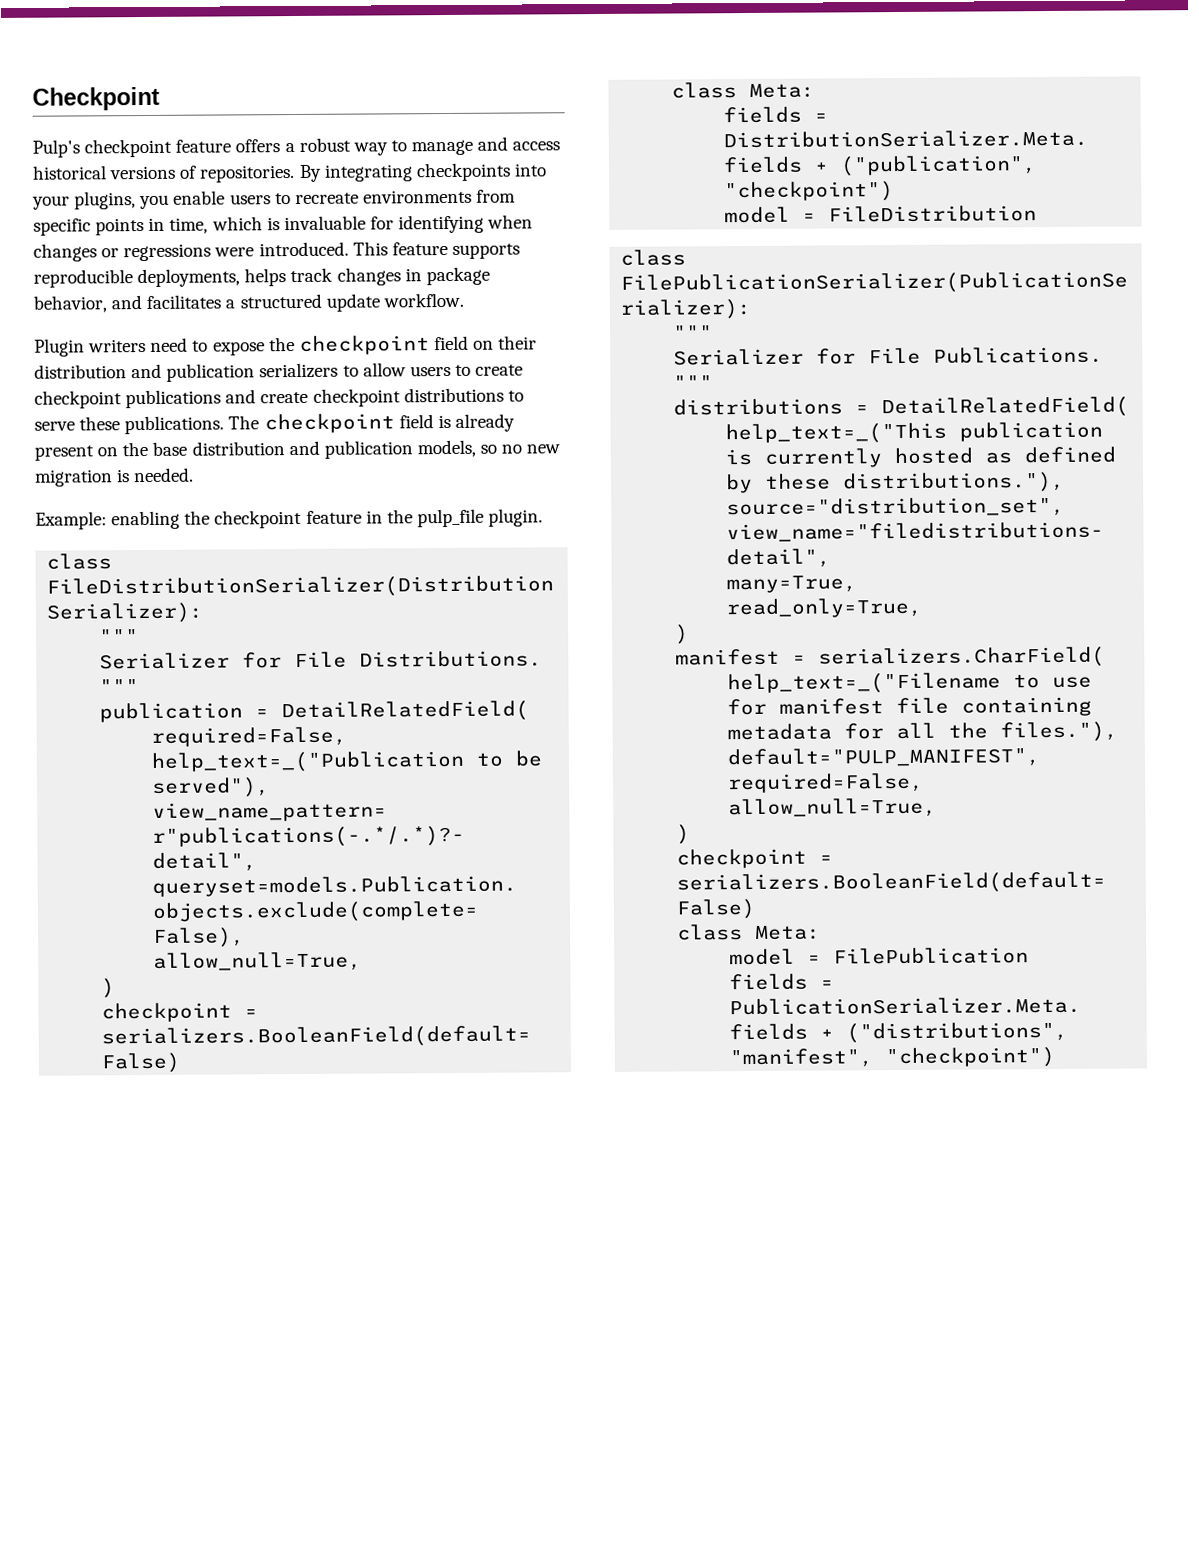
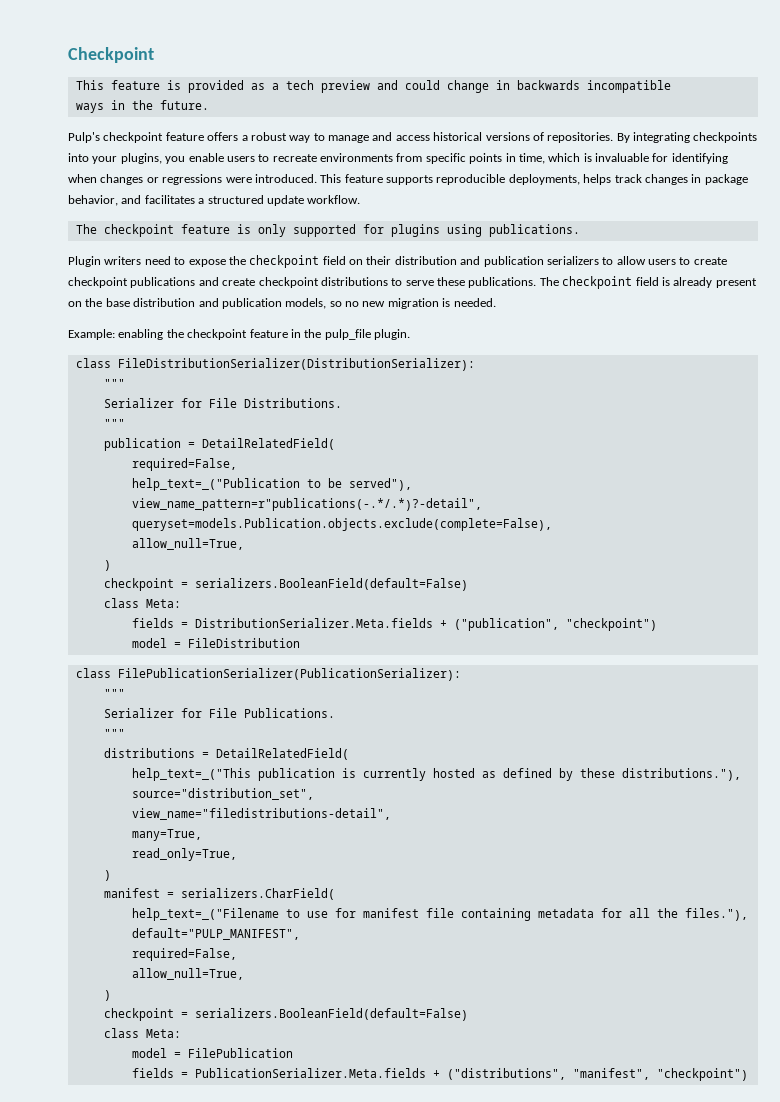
+ This feature is provided as a tech preview and could change in backwards incompatible
+ ways in the future.
+ The checkpoint feature is only supported for plugins using publications.

